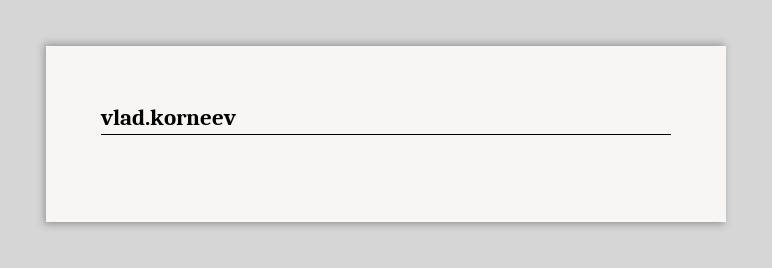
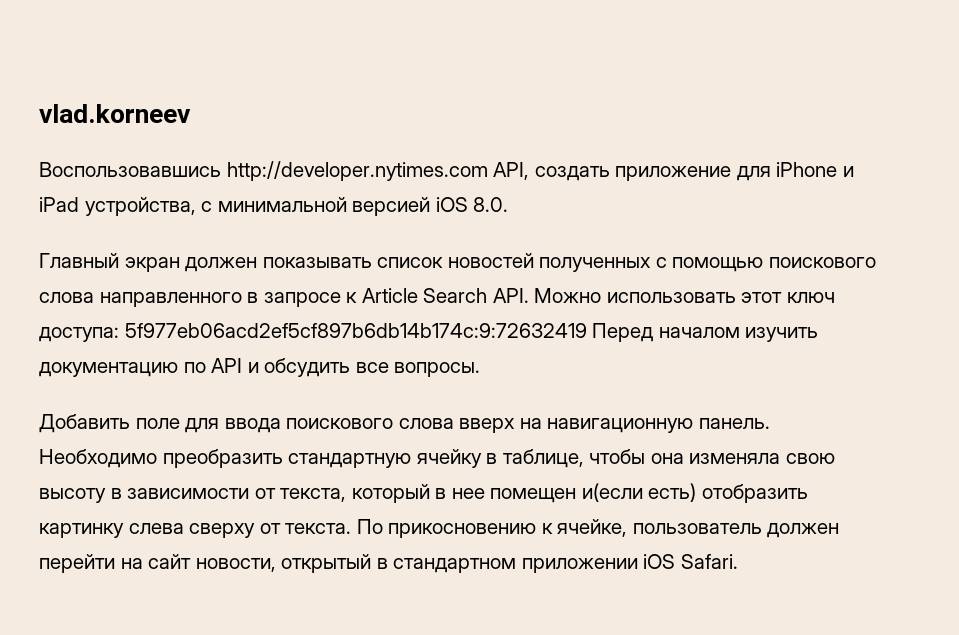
+ Воспользовавшись http://developer.nytimes.com API, создать приложение для iPhone и iPad устройства, с минимальной версией iOS 8.0.
+ Главный экран должен показывать список новостей полученных с помощью поискового слова направленного в запросе к Article Search API. Можно использовать этот ключ доступа: 5f977eb06acd2ef5cf897b6db14b174c:9:72632419 Перед началом изучить документацию по API и обсудить все вопросы.
+ Добавить поле для ввода поискового слова вверх на навигационную панель. Необходимо преобразить стандартную ячейку в таблице, чтобы она изменяла свою высоту в зависимости от текста, который в нее помещен и(если есть) отобразить картинку слева сверху от текста. По прикосновению к ячейке, пользователь должен перейти на сайт новости, открытый в стандартном приложении iOS Safari.

